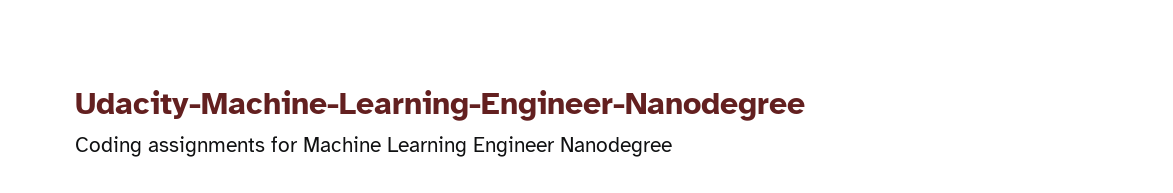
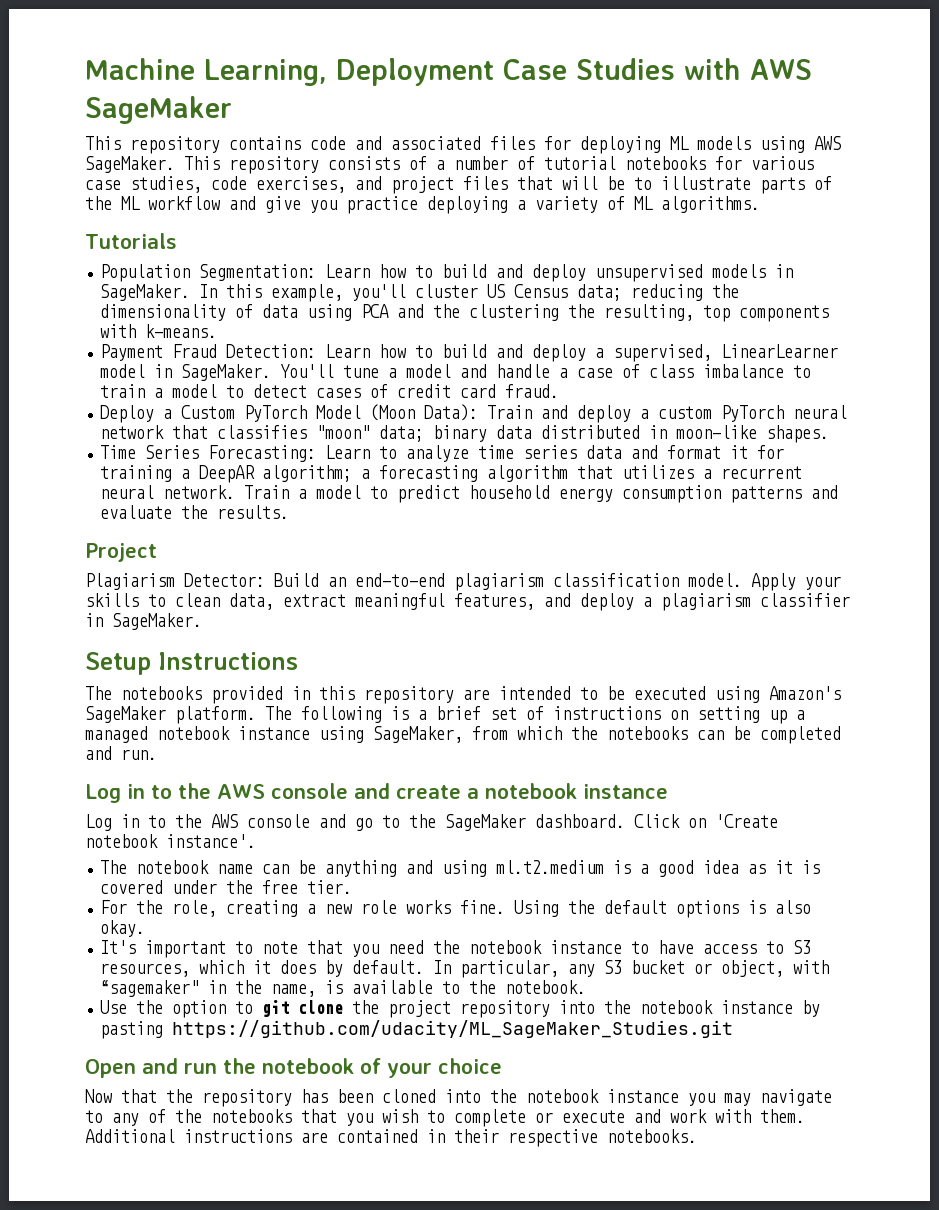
- Udacity-Machine-Learning-Engineer-Nanodegree
- Coding assignments for Machine Learning Engineer Nanodegree
+ Machine Learning, Deployment Case Studies with AWS SageMaker
+ This repository contains code and associated files for deploying ML models using AWS SageMaker. This repository consists of a number of tutorial notebooks for various case studies, code exercises, and project files that will be to illustrate parts of the ML workflow and give you practice deploying a variety of ML algorithms.
+ Tutorials
+ Population Segmentation: Learn how to build and deploy unsupervised models in SageMaker. In this example, you'll cluster US Census data; reducing the dimensionality of data using PCA and the clustering the resulting, top components with k-means.
+ Payment Fraud Detection: Learn how to build and deploy a supervised, LinearLearner model in SageMaker. You'll tune a model and handle a case of class imbalance to train a model to detect cases of credit card fraud.
+ Deploy a Custom PyTorch Model (Moon Data): Train and deploy a custom PyTorch neural network that classifies "moon" data; binary data distributed in moon-like shapes.
+ Time Series Forecasting: Learn to analyze time series data and format it for training a DeepAR algorithm; a forecasting algorithm that utilizes a recurrent neural network. Train a model to predict household energy consumption patterns and evaluate the results.
+ Project
+ Plagiarism Detector: Build an end-to-end plagiarism classification model. Apply your skills to clean data, extract meaningful features, and deploy a plagiarism classifier in SageMaker.
+ Setup Instructions
+ The notebooks provided in this repository are intended to be executed using Amazon's SageMaker platform. The following is a brief set of instructions on setting up a managed notebook instance using SageMaker, from which the notebooks can be completed and run.
+ Log in to the AWS console and create a notebook instance
+ Log in to the AWS console and go to the SageMaker dashboard. Click on 'Create notebook instance'.
+ The notebook name can be anything and using ml.t2.medium is a good idea as it is covered under the free tier.
+ For the role, creating a new role works fine. Using the default options is also okay.
+ It's important to note that you need the notebook instance to have access to S3 resources, which it does by default. In particular, any S3 bucket or object, with “sagemaker" in the name, is available to the notebook.
+ Use the option to git clone the project repository into the notebook instance by pasting https://github.com/udacity/ML_SageMaker_Studies.git
+ Open and run the notebook of your choice
+ Now that the repository has been cloned into the notebook instance you may navigate to any of the notebooks that you wish to complete or execute and work with them. Additional instructions are contained in their respective notebooks.

